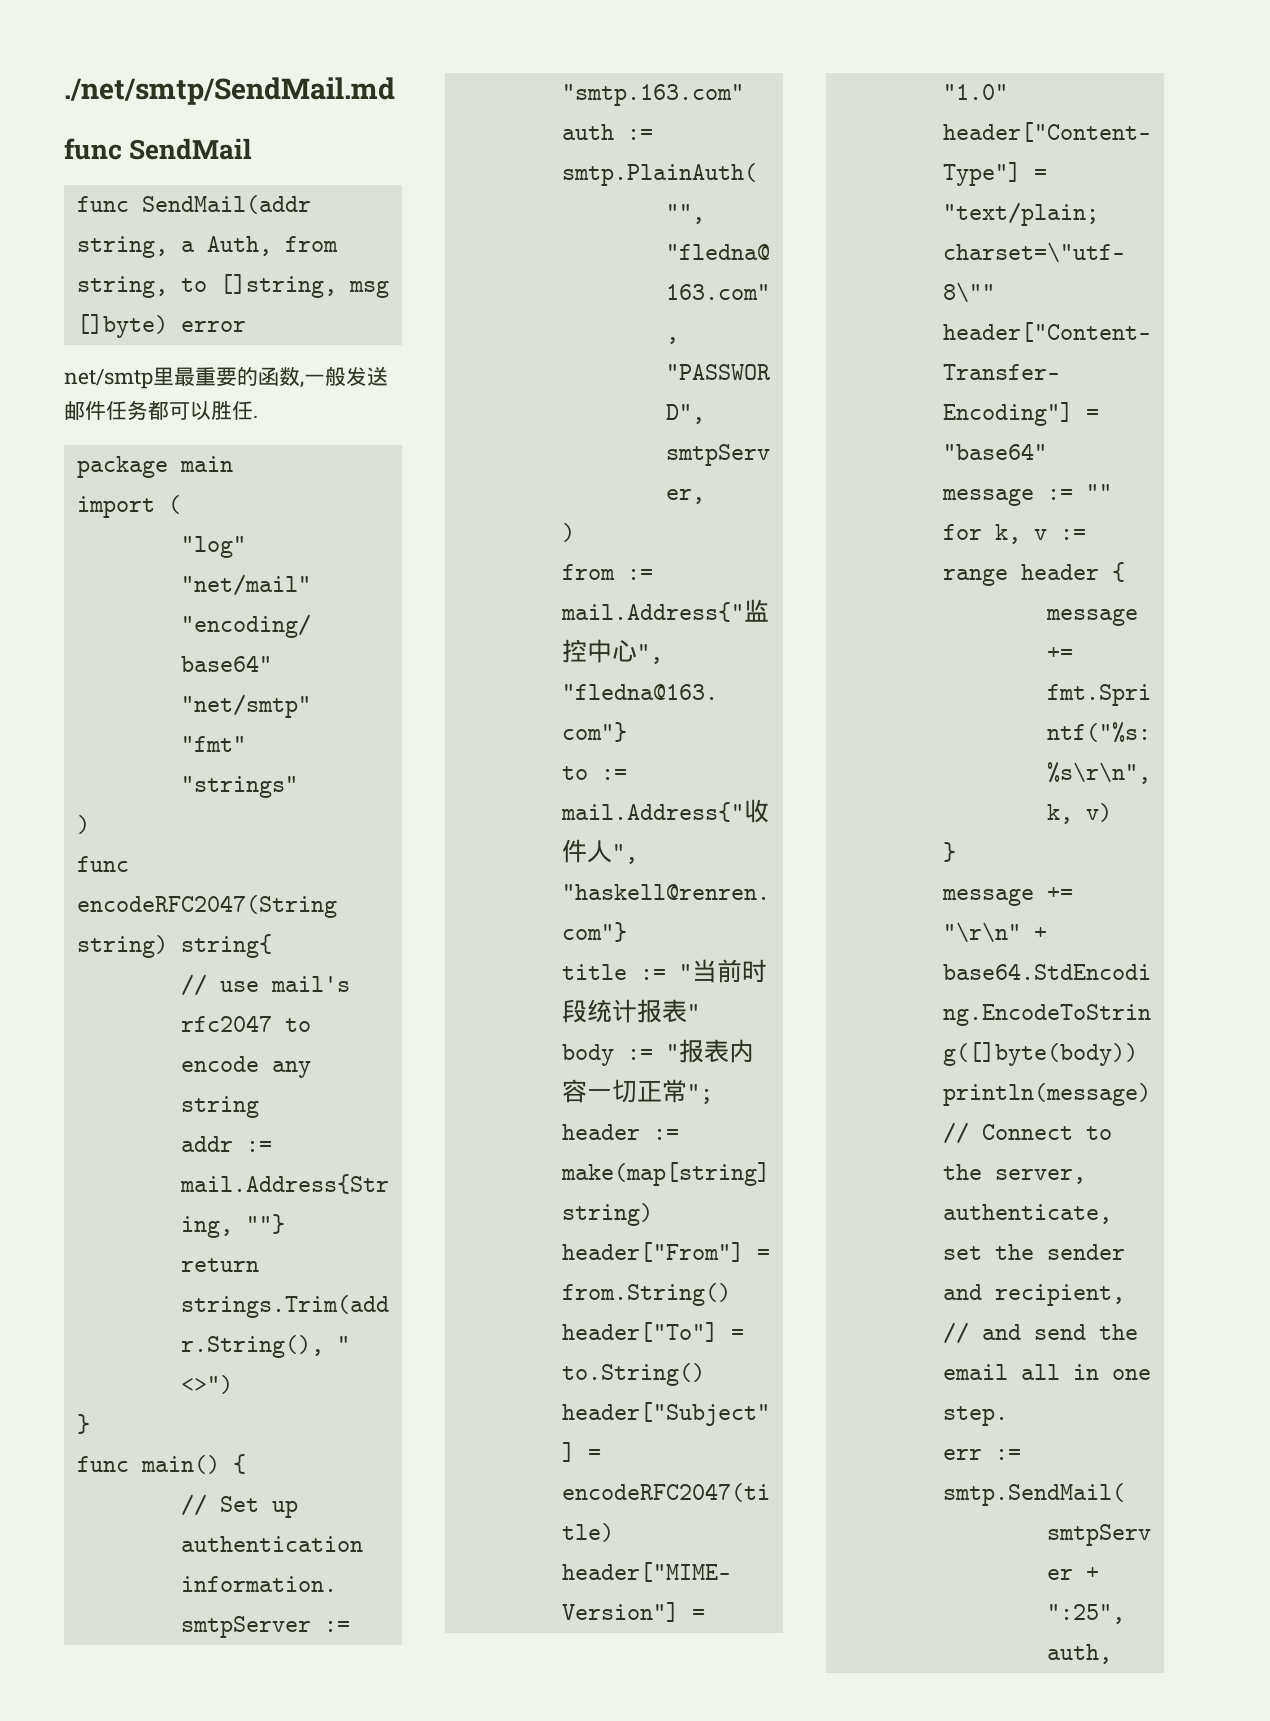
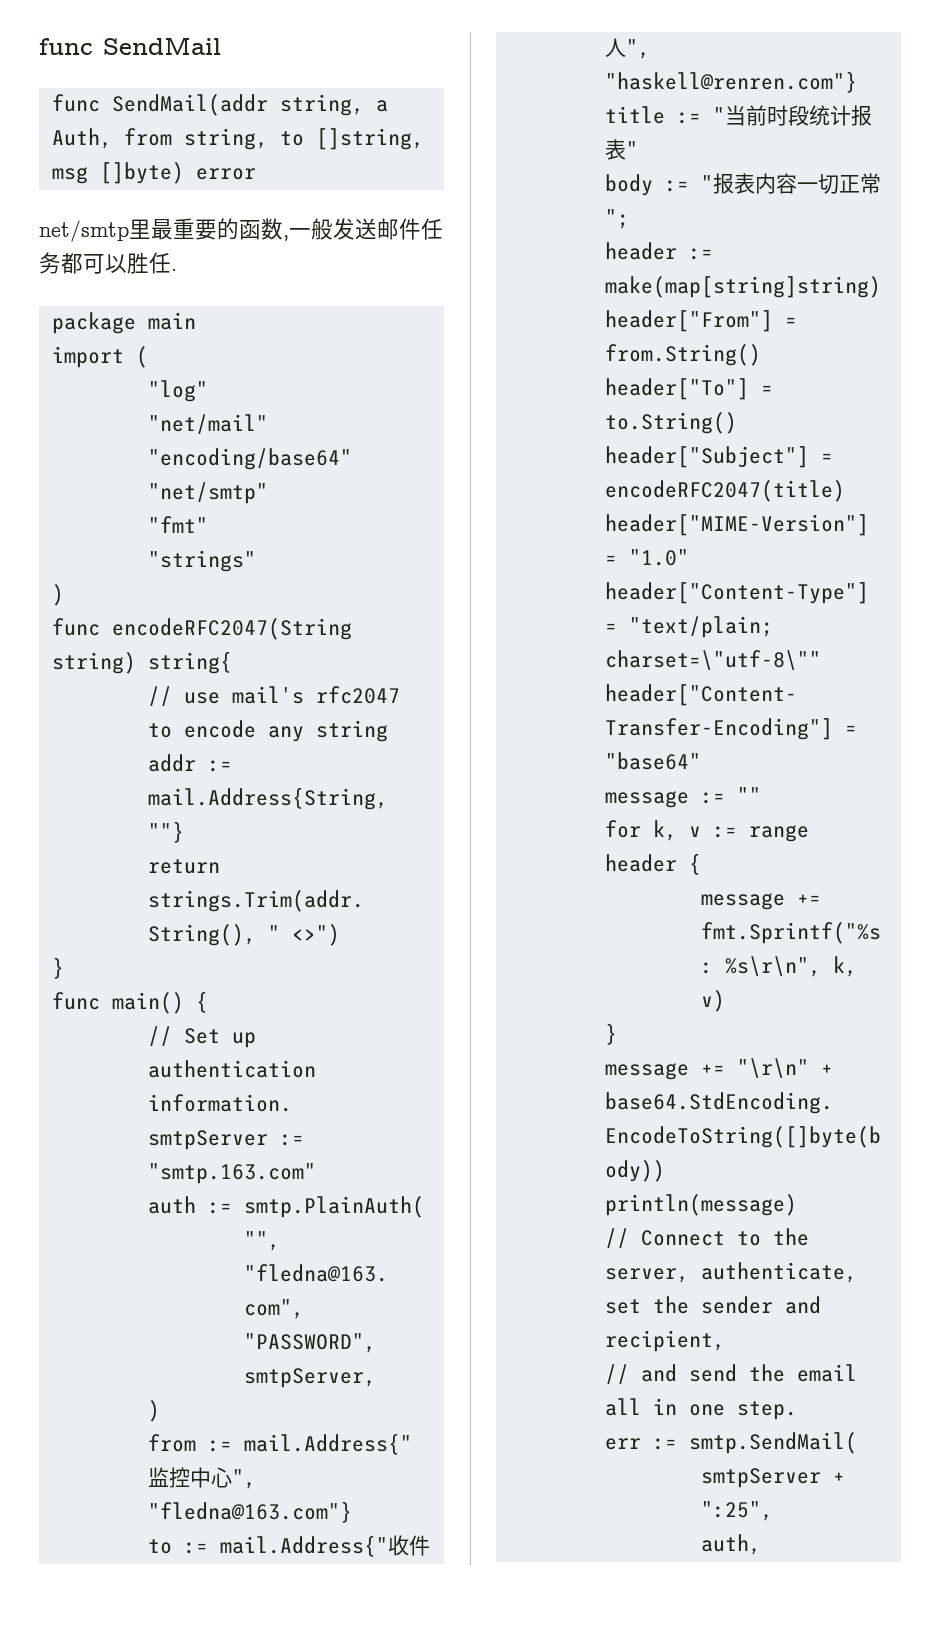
- ./net/smtp/SendMail.md

